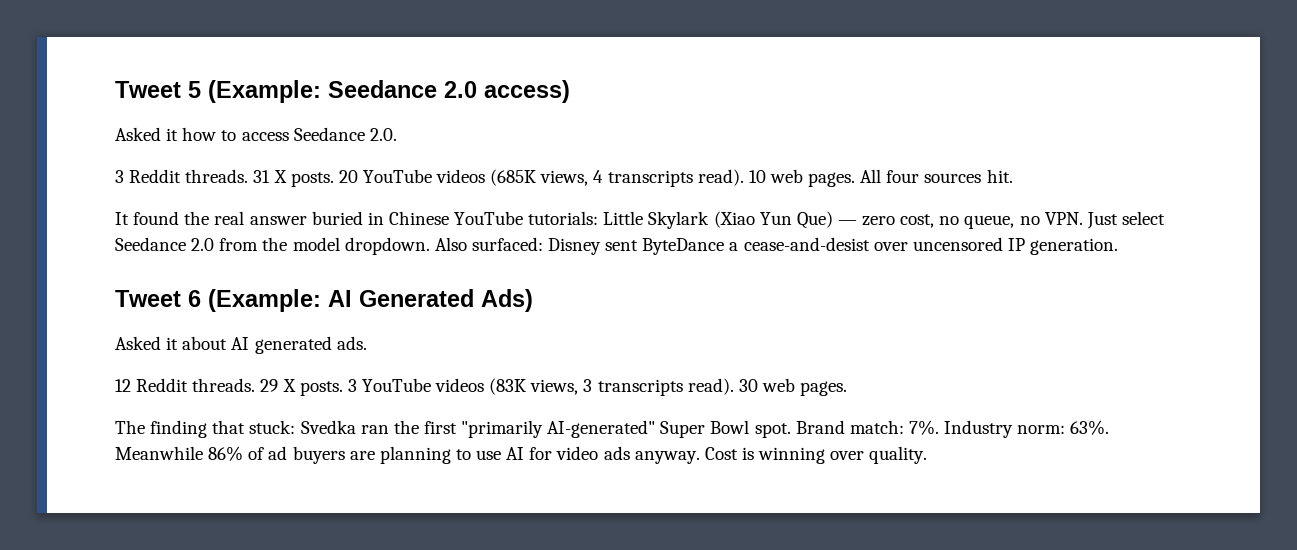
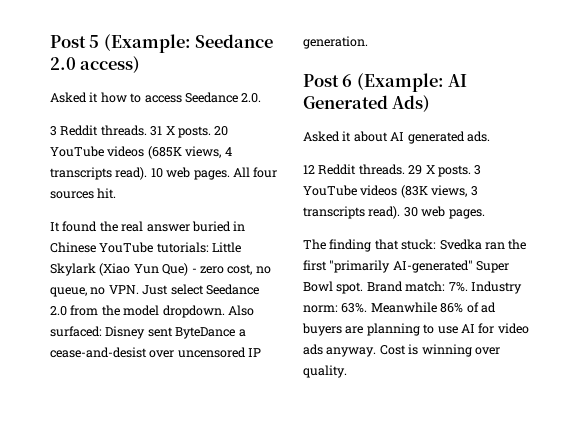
- Tweet 5 (Example: Seedance 2.0 access)
+ Post 5 (Example: Seedance 2.0 access)
- It found the real answer buried in Chinese YouTube tutorials: Little Skylark (Xiao Yun Que) — zero cost, no queue, no VPN. Just select Seedance 2.0 from the model dropdown.
+ It found the real answer buried in Chinese YouTube tutorials: Little Skylark (Xiao Yun Que) - zero cost, no queue, no VPN. Just select Seedance 2.0 from the model dropdown.
- Tweet 6 (Example: AI Generated Ads)
+ Post 6 (Example: AI Generated Ads)

